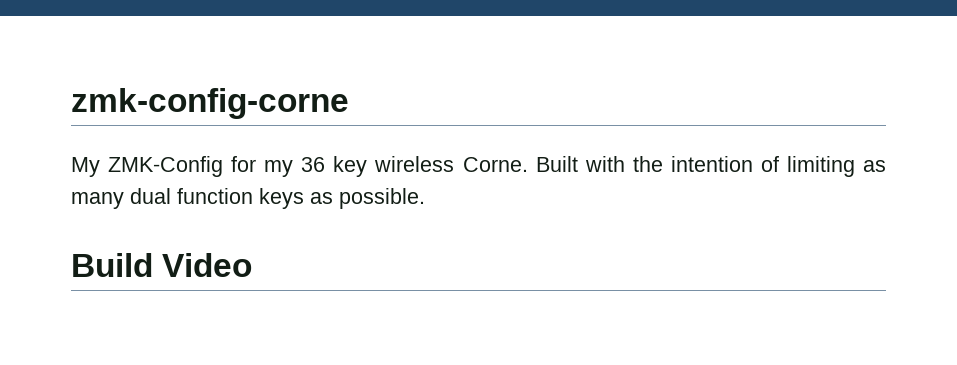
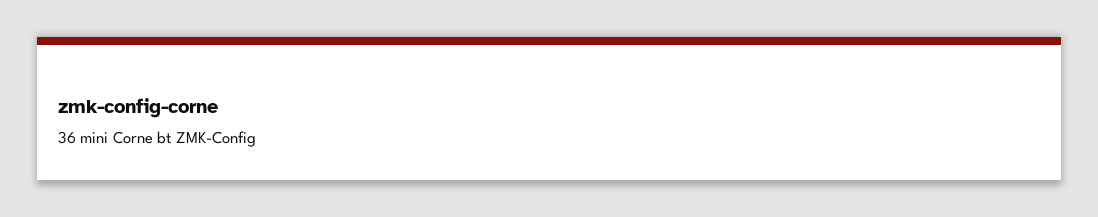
- My ZMK-Config for my 36 key wireless Corne. Built with the intention of limiting as many dual function keys as possible.
- Build Video
+ 36 mini Corne bt ZMK-Config

